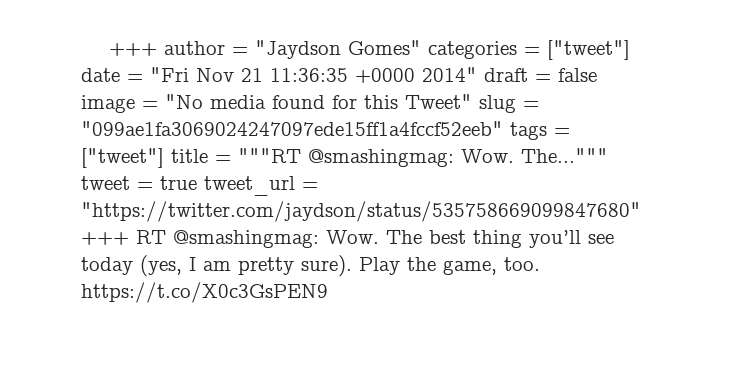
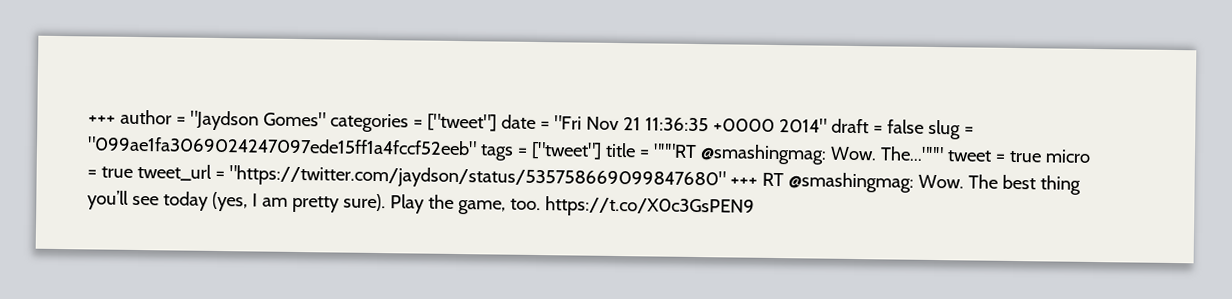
- +++ author = "Jaydson Gomes" categories = ["tweet"] date = "Fri Nov 21 11:36:35 +0000 2014" draft = false image = "No media found for this Tweet" slug = "099ae1fa3069024247097ede15ff1a4fccf52eeb" tags = ["tweet"] title = """RT @smashingmag: Wow. The...""" tweet = true tweet_url = "https://twitter.com/jaydson/status/535758669099847680" +++ RT @smashingmag: Wow. The best thing you’ll see today (yes, I am pretty sure).
+ +++ author = "Jaydson Gomes" categories = ["tweet"] date = "Fri Nov 21 11:36:35 +0000 2014" draft = false slug = "099ae1fa3069024247097ede15ff1a4fccf52eeb" tags = ["tweet"] title = """RT @smashingmag: Wow. The...""" tweet = true micro = true tweet_url = "https://twitter.com/jaydson/status/535758669099847680" +++ RT @smashingmag: Wow. The best thing you’ll see today (yes, I am pretty sure).

